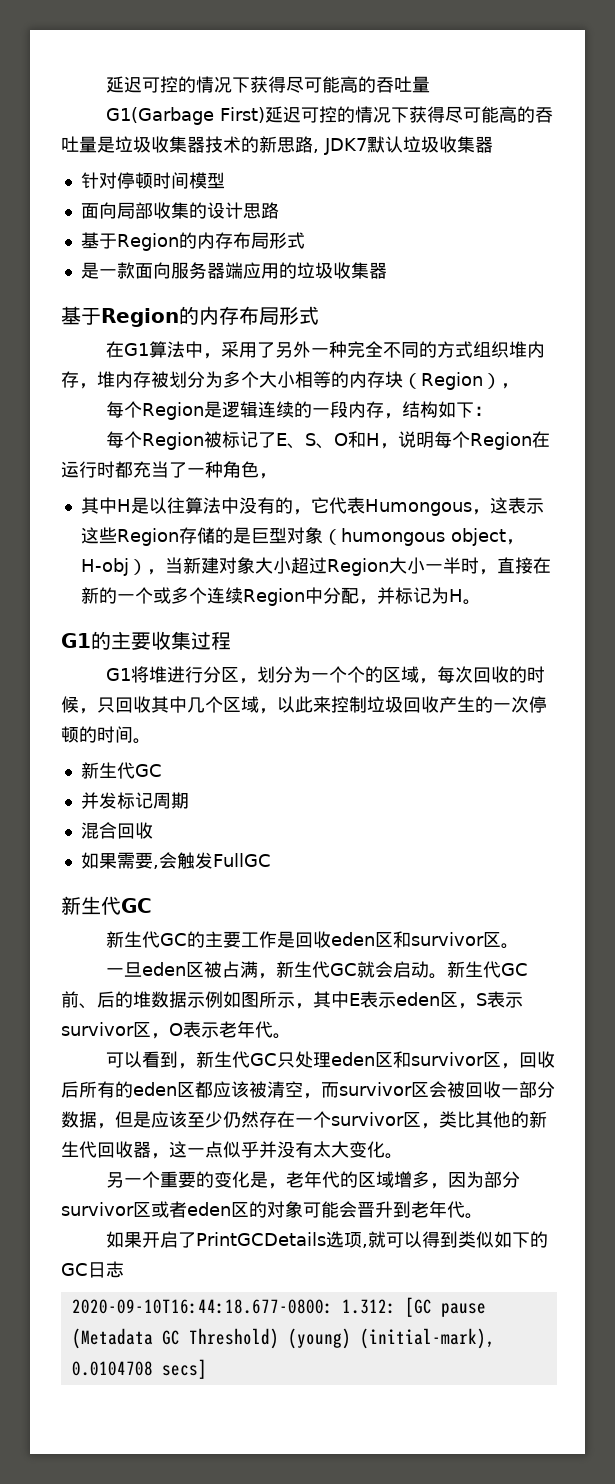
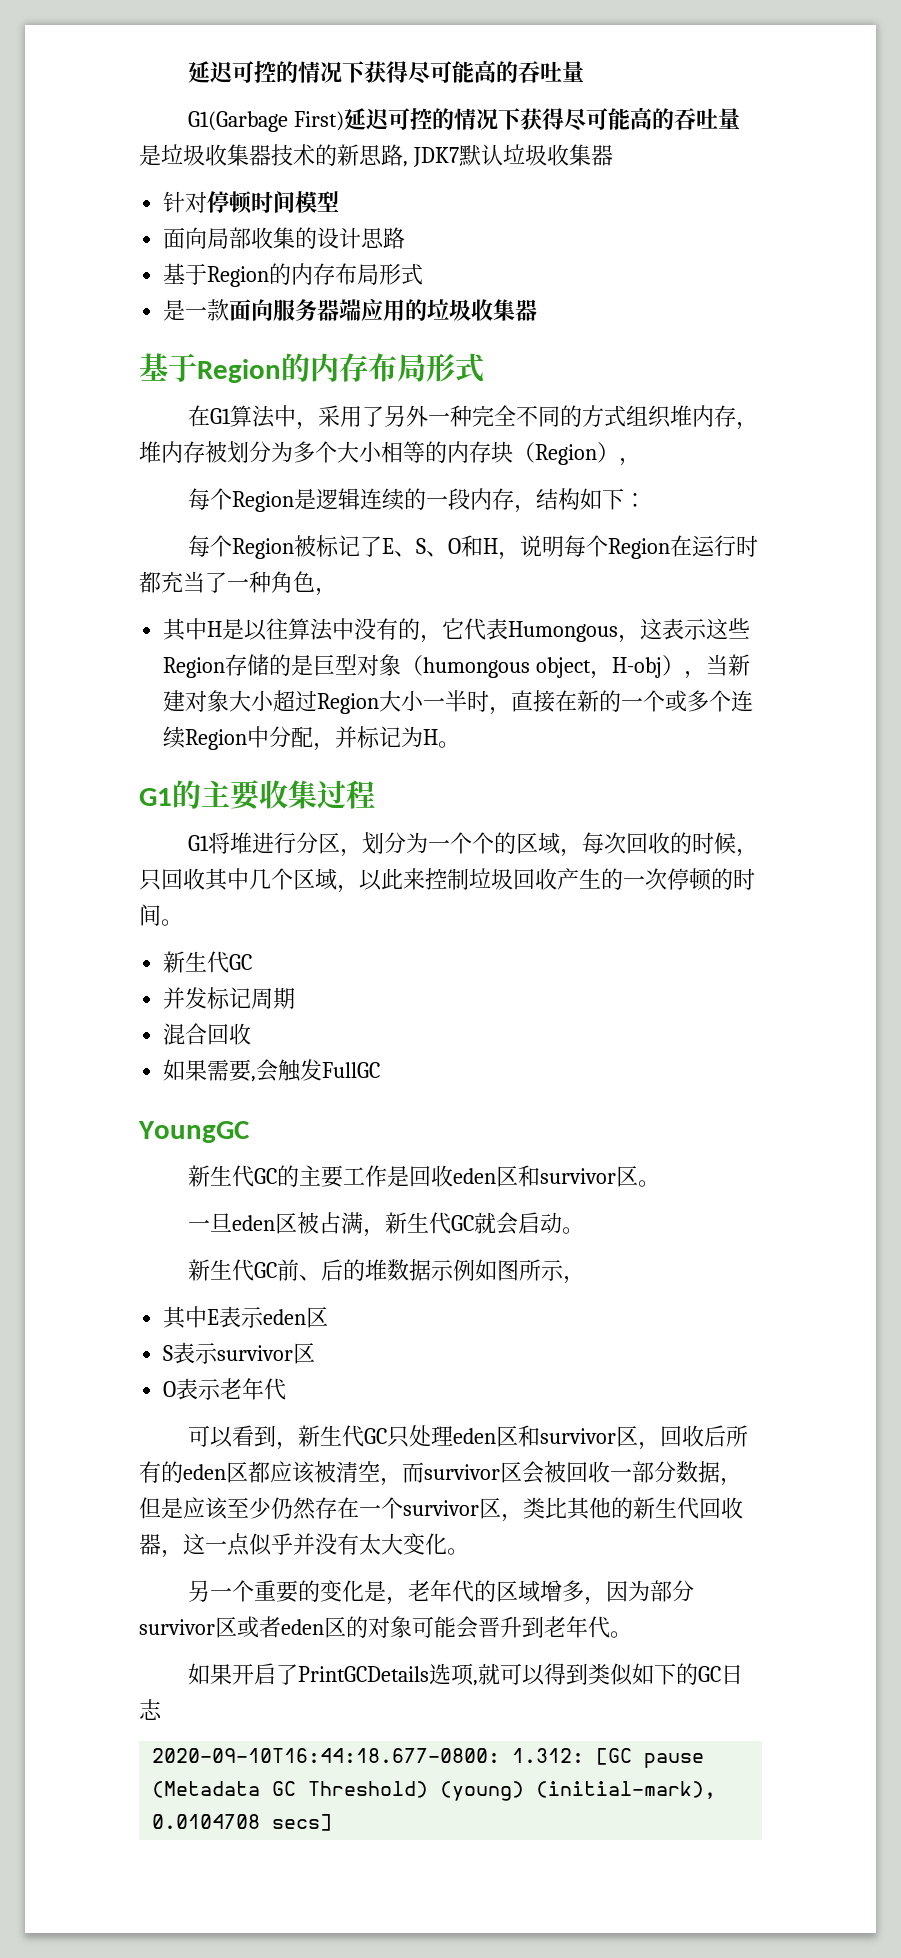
  如果需要,会触发FullGC
- 新生代GC
+ YoungGC
- 一旦eden区被占满，新生代GC就会启动。新生代GC前、后的堆数据示例如图所示，其中E表示eden区，S表示survivor区，O表示老年代。
+ 一旦eden区被占满，新生代GC就会启动。
+ 新生代GC前、后的堆数据示例如图所示，
+ 其中E表示eden区
+ S表示survivor区
+ O表示老年代

